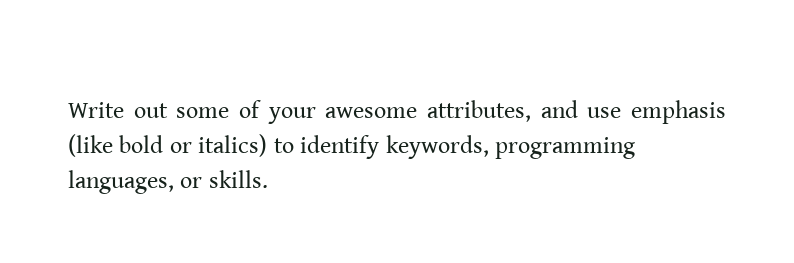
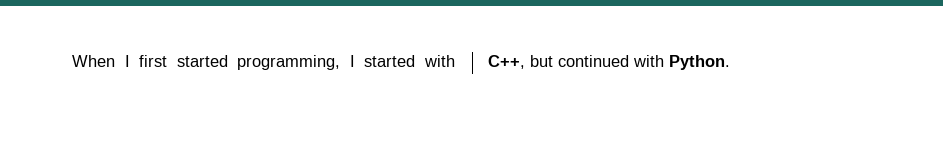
- Write out some of your awesome attributes, and use emphasis (like bold or italics) to identify keywords, programming languages, or skills.
+ When I first started programming, I started with C++, but continued with Python.

